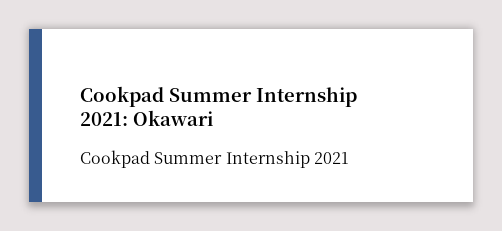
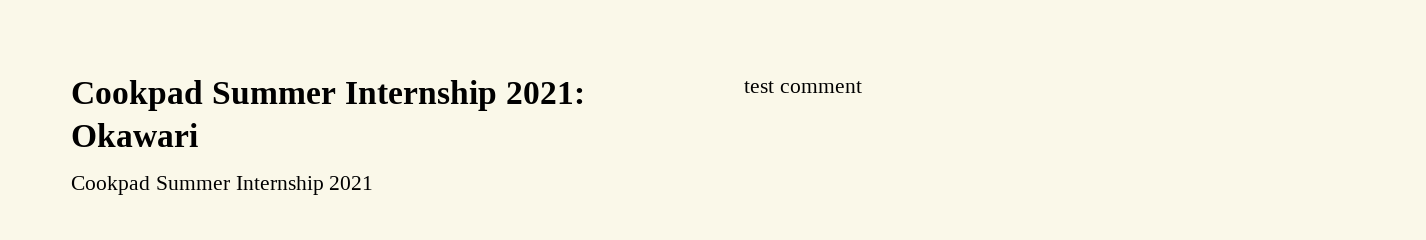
+ test comment

